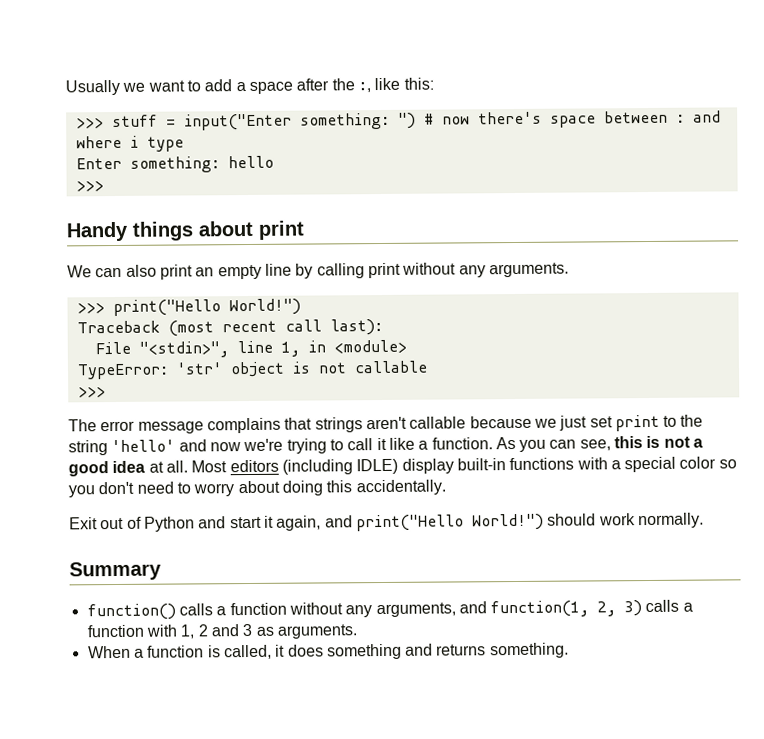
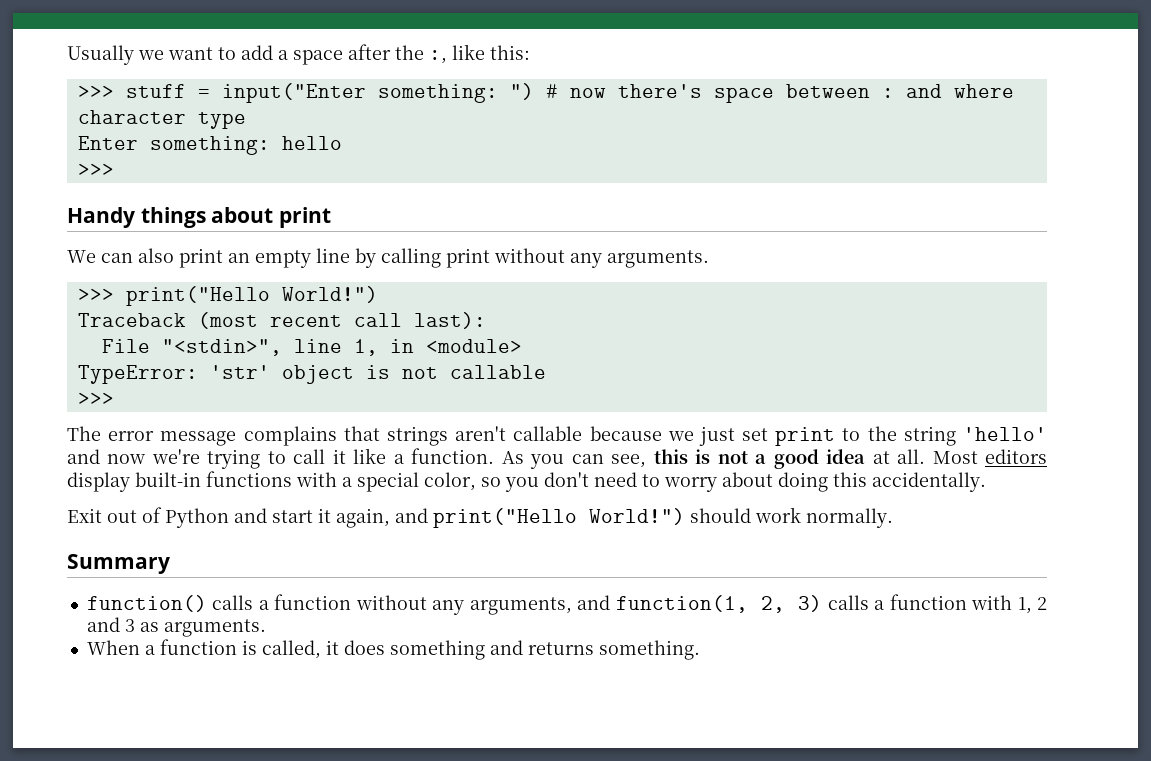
- >>> stuff = input("Enter something: ") # now there's space between : and where i type
+ >>> stuff = input("Enter something: ") # now there's space between : and where character type
- Most editors (including IDLE) display built-in functions with a special color so you don't need to worry about doing this accidentally.
+ Most editors display built-in functions with a special color, so you don't need to worry about doing this accidentally.

